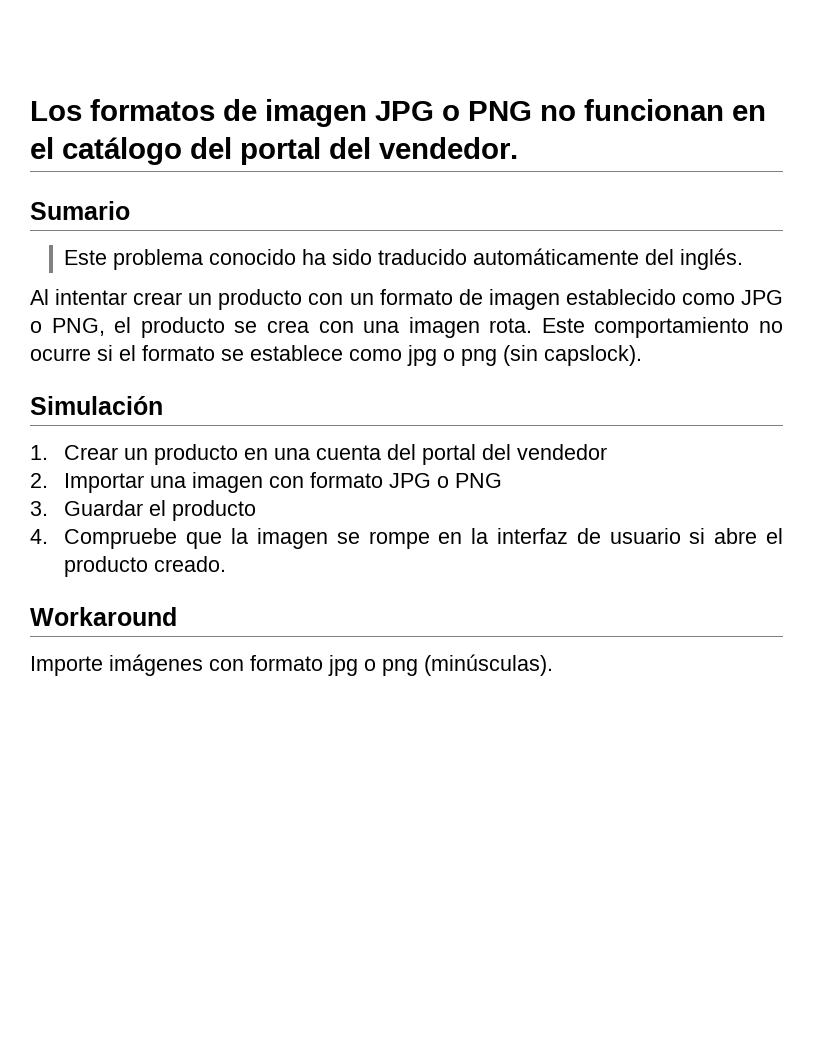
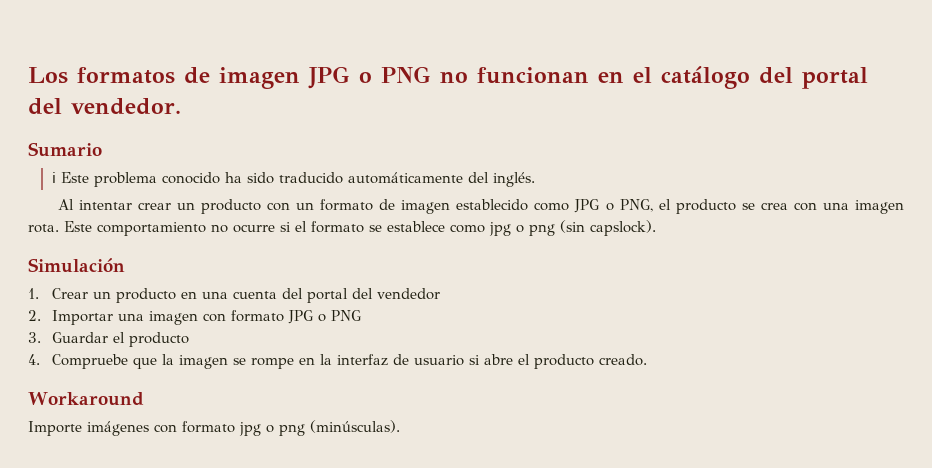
- Este problema conocido ha sido traducido automáticamente del inglés.
+ ℹ Este problema conocido ha sido traducido automáticamente del inglés.

